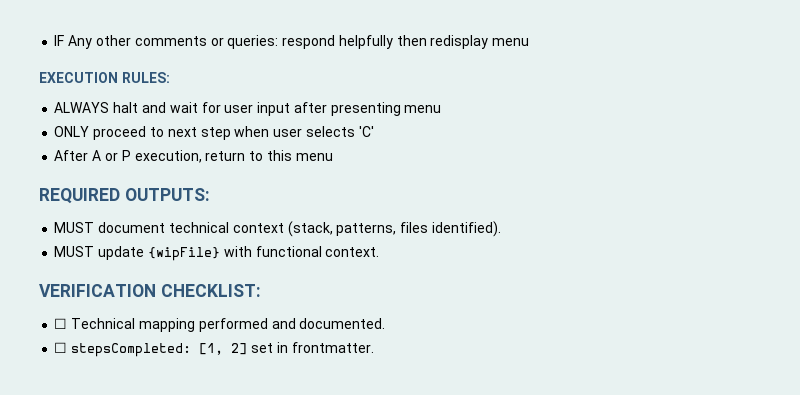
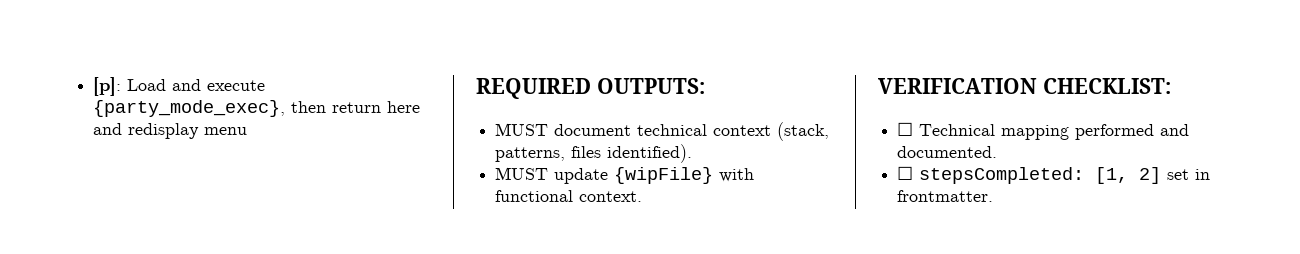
- IF Any other comments or queries: respond helpfully then redisplay menu
- EXECUTION RULES:
- ALWAYS halt and wait for user input after presenting menu
- ONLY proceed to next step when user selects 'C'
- After A or P execution, return to this menu
+ [p]: Load and execute {party_mode_exec}, then return here and redisplay menu

